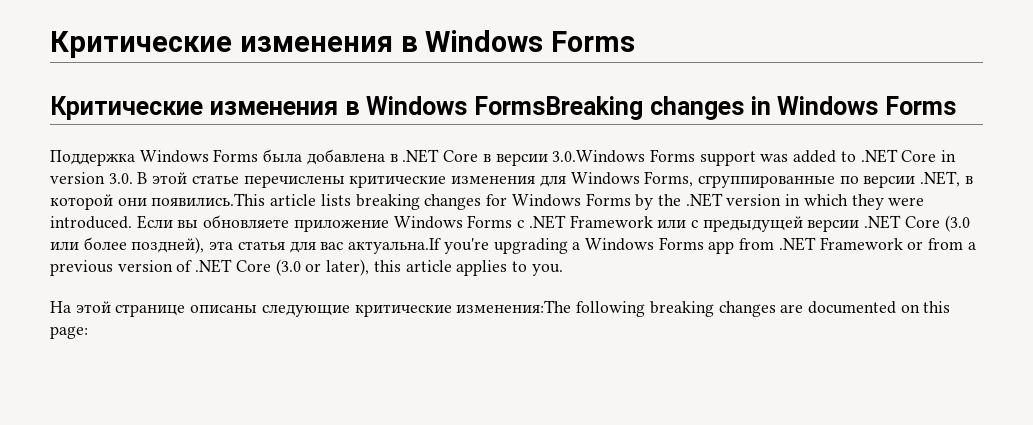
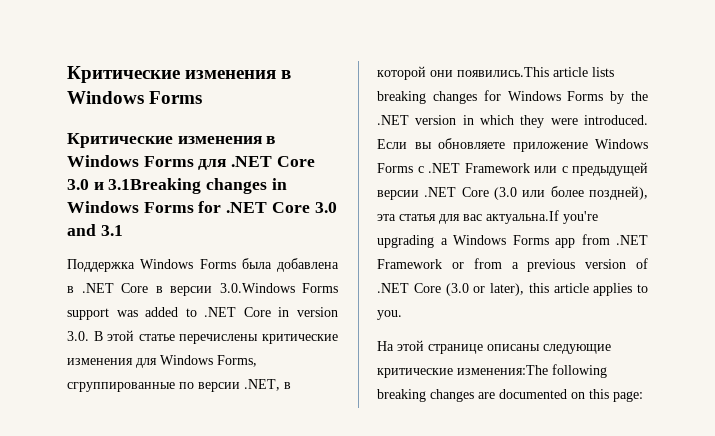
- Критические изменения в Windows FormsBreaking changes in Windows Forms
+ Критические изменения в Windows Forms для .NET Core 3.0 и 3.1Breaking changes in Windows Forms for .NET Core 3.0 and 3.1

